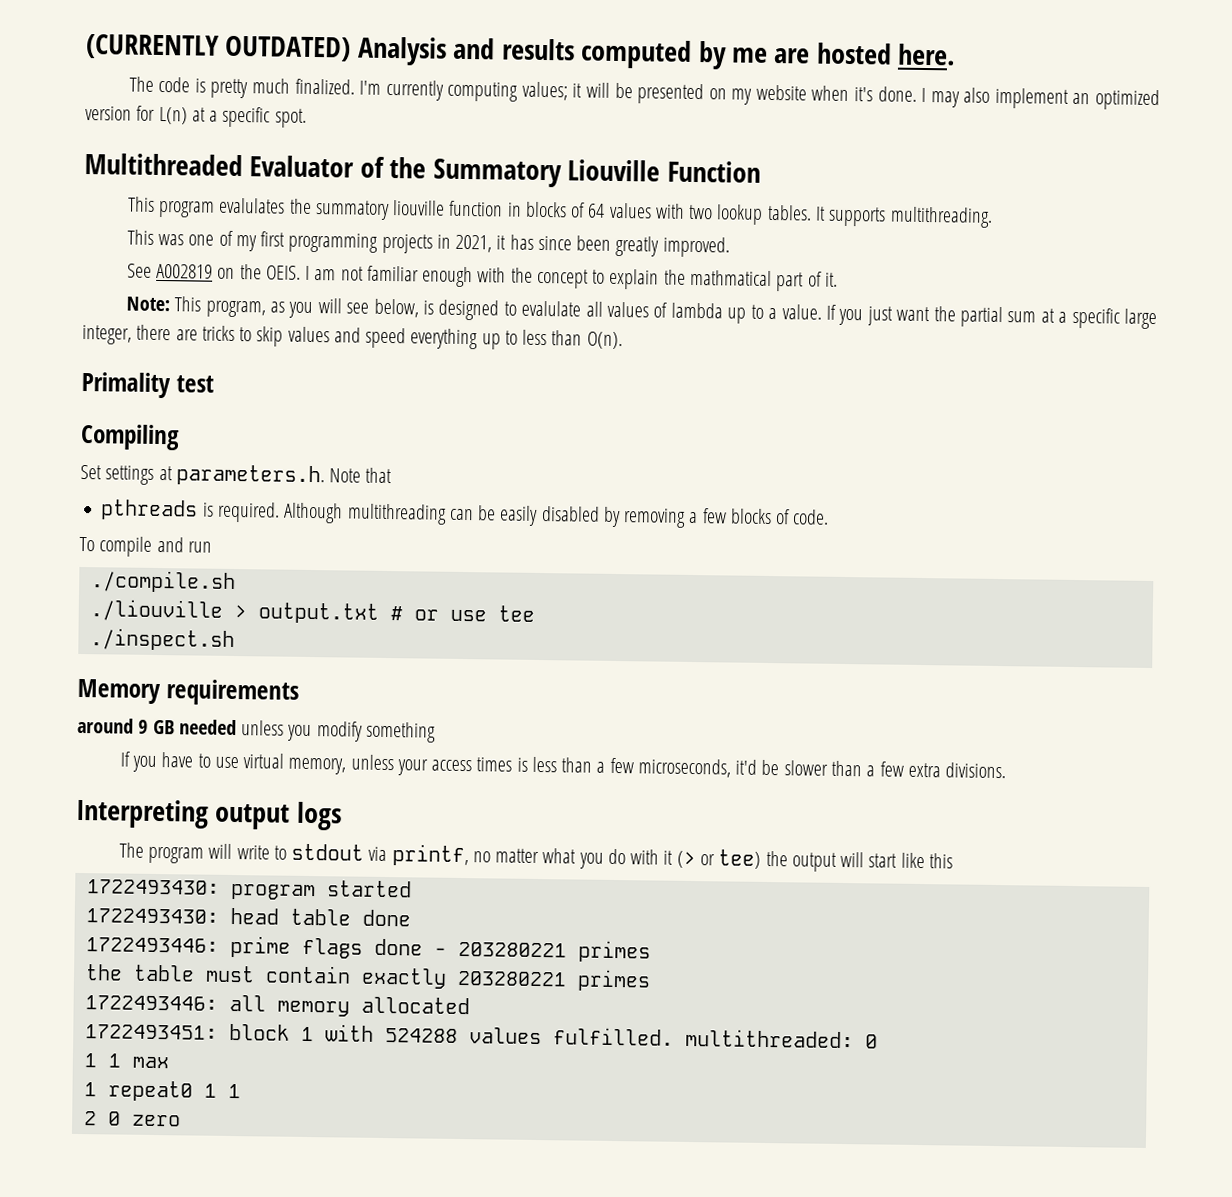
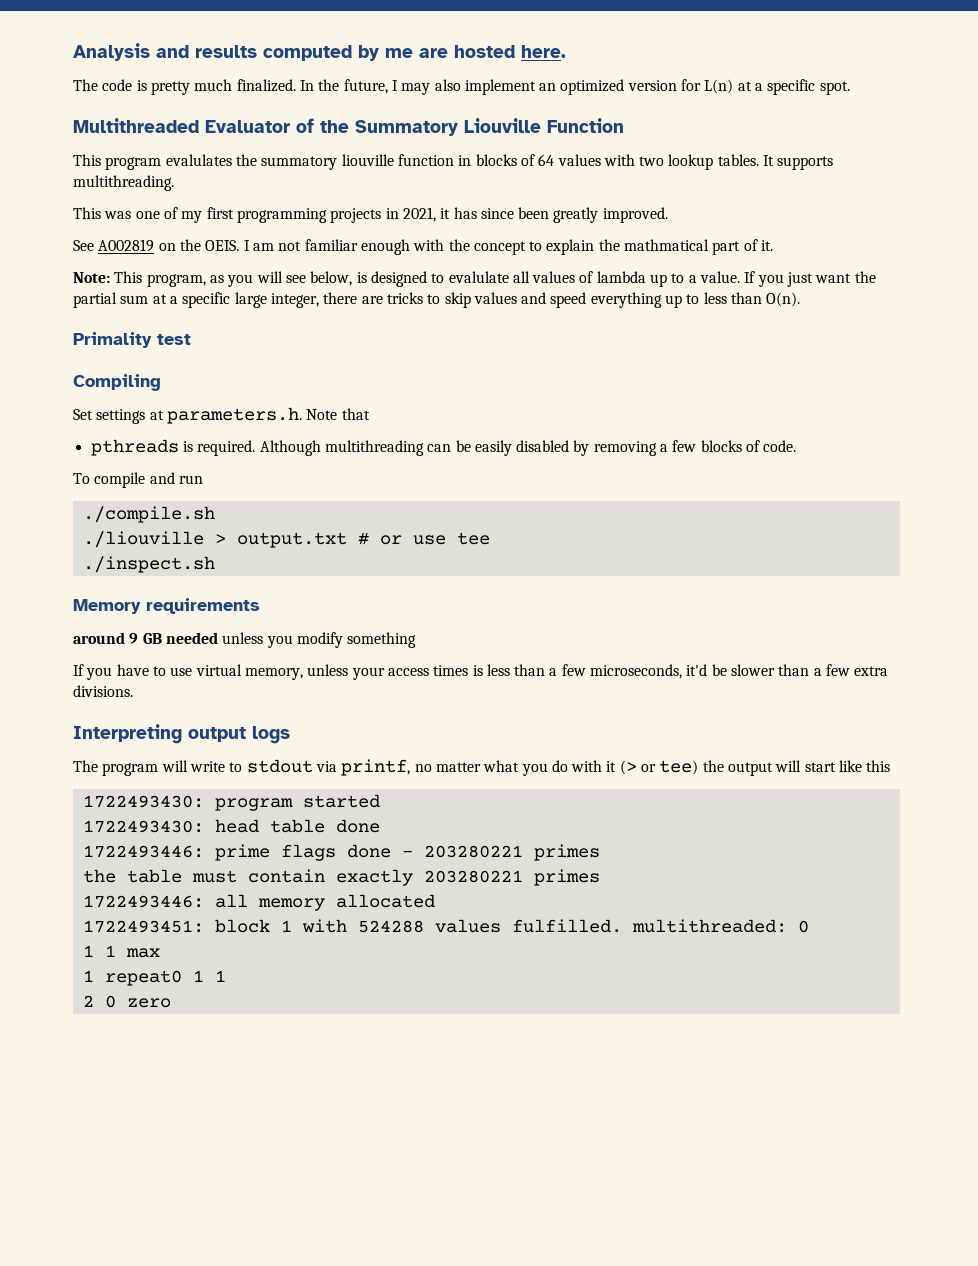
- (CURRENTLY OUTDATED) Analysis and results computed by me are hosted here.
+ Analysis and results computed by me are hosted here.
- I'm currently computing values; it will be presented on my website when it's done. I may also implement an optimized version for L(n) at a specific spot.
+ In the future, I may also implement an optimized version for L(n) at a specific spot.

